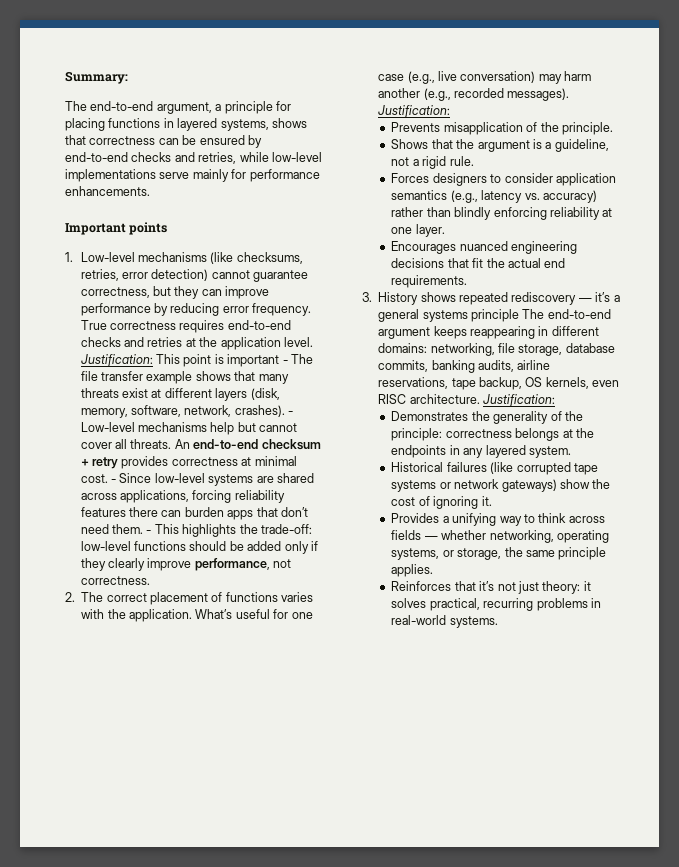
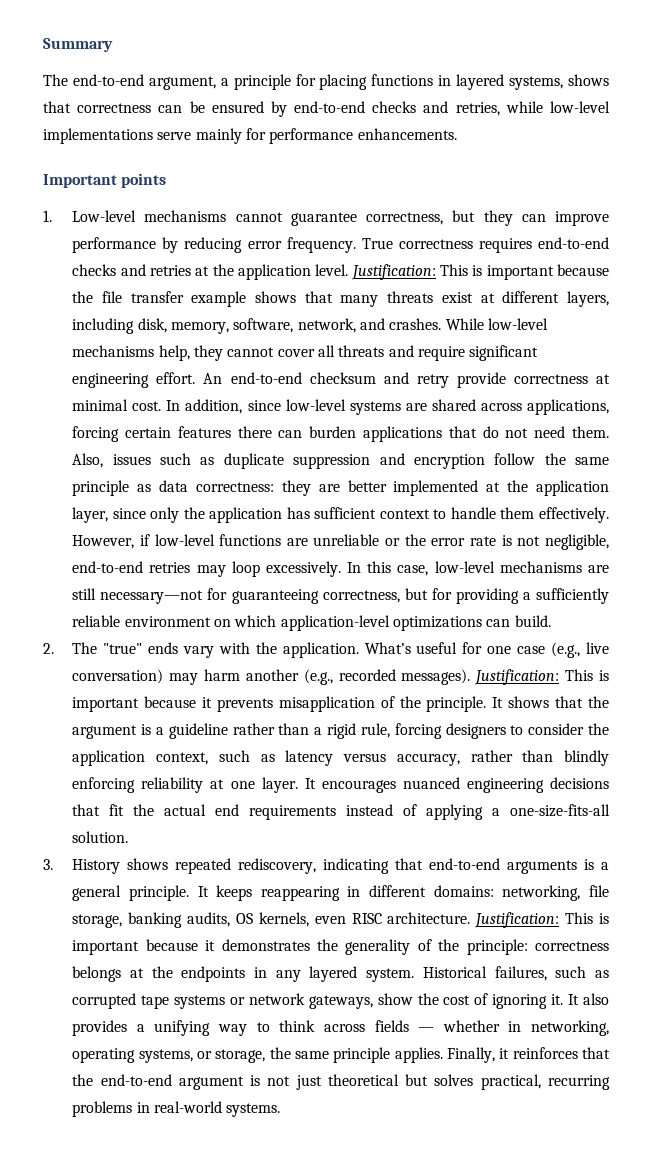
- Summary:
+ Summary
- 1. Low-level mechanisms (like checksums, retries, error detection) cannot guarantee correctness, but they can improve performance by reducing error frequency.
+ 1. Low-level mechanisms cannot guarantee correctness, but they can improve performance by reducing error frequency.
- Justification: This point is important - The file transfer example shows that many threats exist at different layers (disk, memory, software, network, crashes). - Low-level mechanisms help but cannot cover all threats. An end-to-end checksum + retry provides correctness at minimal cost.
+ Justification: This is important because the file transfer example shows that many threats exist at different layers, including disk, memory, software, network, and crashes. While low-level mechanisms help, they cannot cover all threats and require significant engineering effort. An end-to-end checksum and retry provide correctness at minimal cost.
- - Since low-level systems are shared across applications, forcing reliability features there can burden apps that don’t need them. - This highlights the trade-off: low-level functions should be added only if they clearly improve performance, not correctness.
- 2. The correct placement of functions varies with the application.
+ In addition, since low-level systems are shared across applications, forcing certain features there can burden applications that do not need them. Also, issues such as duplicate suppression and encryption follow the same principle as data correctness: they are better implemented at the application layer, since only the application has sufficient context to handle them effectively. However, if low-level functions are unreliable or the error rate is not negligible, end-to-end retries may loop excessively. In this case, low-level mechanisms are still necessary—not for guaranteeing correctness, but for providing a sufficiently reliable environment on which application-level optimizations can build.
+ 2. The "true" ends vary with the application.
- What’s useful for one case (e.g., live conversation) may harm another (e.g., recorded messages). Justification:
- Prevents misapplication of the principle.
- Shows that the argument is a guideline, not a rigid rule.
- Forces designers to consider application semantics (e.g., latency vs. accuracy) rather than blindly enforcing reliability at one layer.
- Encourages nuanced engineering decisions that fit the actual end requirements.
- 3. History shows repeated rediscovery — it’s a general systems principle The end-to-end argument keeps reappearing in different domains: networking, file storage, database commits, banking audits, airline reservations, tape backup, OS kernels, even RISC architecture. Justification:
- Demonstrates the generality of the principle:
+ What’s useful for one case (e.g., live conversation) may harm another (e.g., recorded messages). Justification: This is important because it prevents misapplication of the principle. It shows that the argument is a guideline rather than a rigid rule, forcing designers to consider the application context, such as latency versus accuracy, rather than blindly enforcing reliability at one layer. It encourages nuanced engineering decisions that fit the actual end requirements instead of applying a one-size-fits-all solution.
+ 3. History shows repeated rediscovery, indicating that end-to-end arguments is a general principle. It keeps reappearing in different domains: networking, file storage, banking audits, OS kernels, even RISC architecture. Justification: This is important because it demonstrates the generality of the principle:
- correctness belongs at the endpoints in any layered system.
- Historical failures (like corrupted tape systems or network gateways) show the cost of ignoring it.
- Provides a unifying way to think across fields — whether networking, operating systems, or storage, the same principle applies.
- Reinforces that it’s not just theory: it solves practical, recurring problems in real-world systems.
+ correctness belongs at the endpoints in any layered system. Historical failures, such as corrupted tape systems or network gateways, show the cost of ignoring it. It also provides a unifying way to think across fields — whether in networking, operating systems, or storage, the same principle applies. Finally, it reinforces that the end-to-end argument is not just theoretical but solves practical, recurring problems in real-world systems.

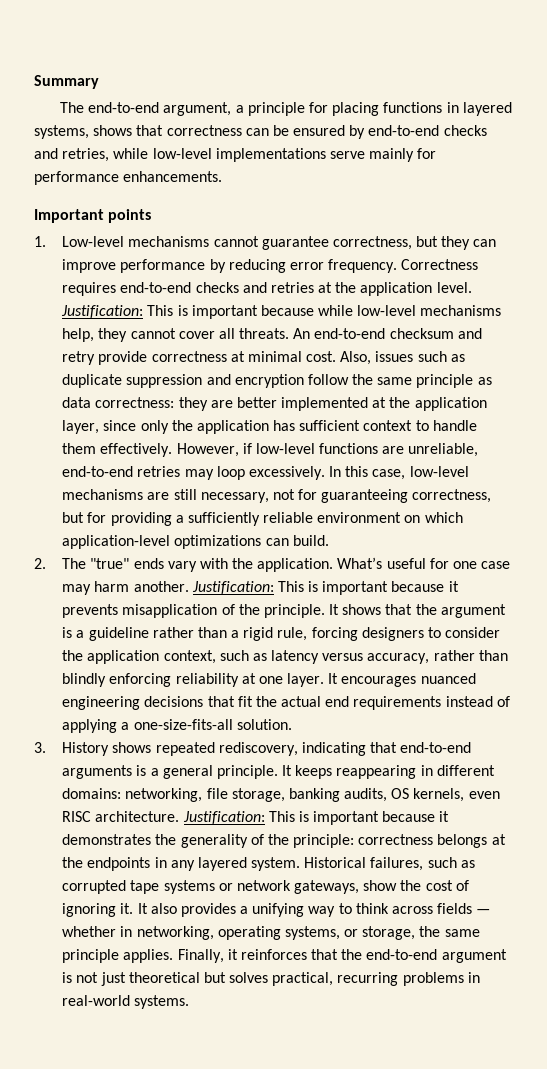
- True correctness requires end-to-end checks and retries at the application level.
+ Correctness requires end-to-end checks and retries at the application level.
- Justification: This is important because the file transfer example shows that many threats exist at different layers, including disk, memory, software, network, and crashes. While low-level mechanisms help, they cannot cover all threats and require significant engineering effort.
+ Justification: This is important because while low-level mechanisms help, they cannot cover all threats.
- In addition, since low-level systems are shared across applications, forcing certain features there can burden applications that do not need them.
- However, if low-level functions are unreliable or the error rate is not negligible, end-to-end retries may loop excessively.
+ However, if low-level functions are unreliable, end-to-end retries may loop excessively.
- In this case, low-level mechanisms are still necessary—not for guaranteeing correctness, but for providing a sufficiently reliable environment on which application-level optimizations can build.
+ In this case, low-level mechanisms are still necessary, not for guaranteeing correctness, but for providing a sufficiently reliable environment on which application-level optimizations can build.
- What’s useful for one case (e.g., live conversation) may harm another (e.g., recorded messages).
+ What’s useful for one case may harm another.

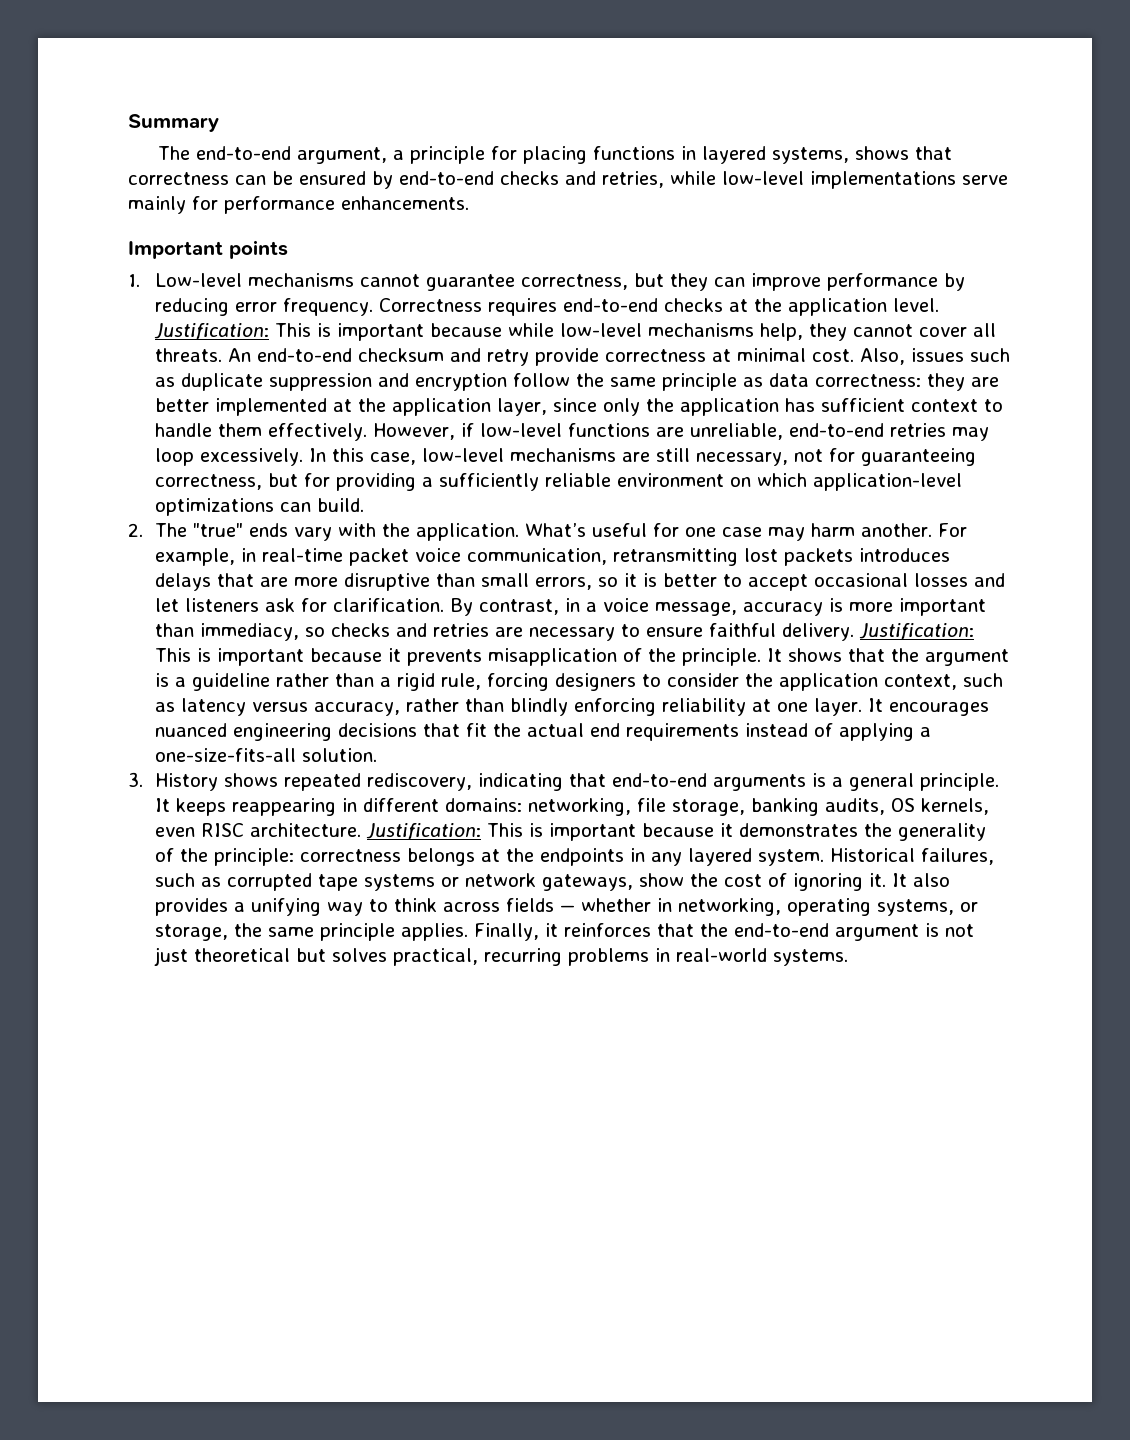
- Correctness requires end-to-end checks and retries at the application level.
+ Correctness requires end-to-end checks at the application level.
+ For example, in real-time packet voice communication, retransmitting lost packets introduces delays that are more disruptive than small errors, so it is better to accept occasional losses and let listeners ask for clarification. By contrast, in a voice message, accuracy is more important than immediacy, so checks and retries are necessary to ensure faithful delivery.

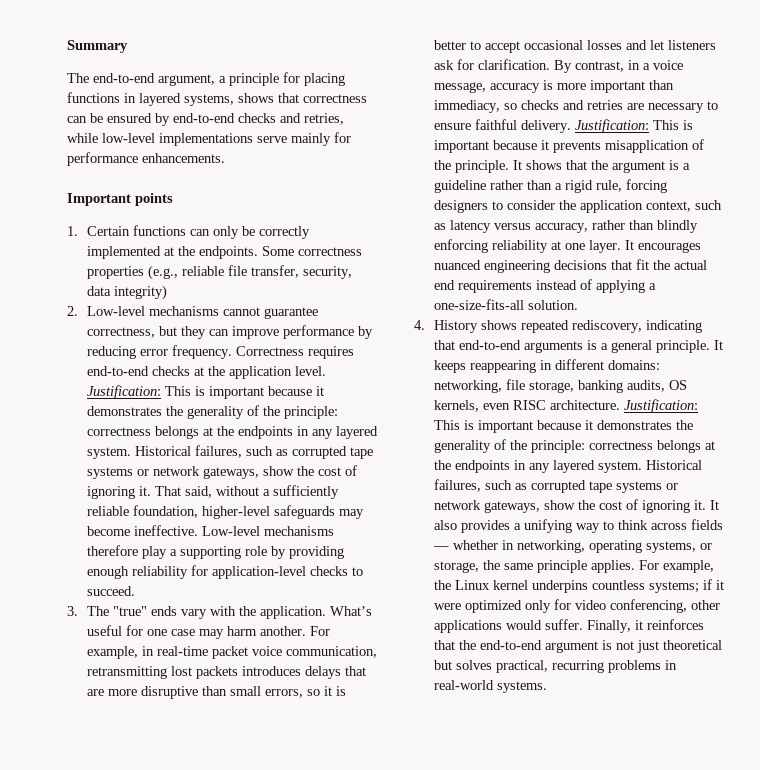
- 1. Low-level mechanisms cannot guarantee correctness, but they can improve performance by reducing error frequency.
+ 1. Certain functions can only be correctly implemented at the endpoints. Some correctness properties (e.g., reliable file transfer, security, data integrity)
+ 2. Low-level mechanisms cannot guarantee correctness, but they can improve performance by reducing error frequency.
- Justification: This is important because while low-level mechanisms help, they cannot cover all threats. An end-to-end checksum and retry provide correctness at minimal cost. Also, issues such as duplicate suppression and encryption follow the same principle as data correctness: they are better implemented at the application layer, since only the application has sufficient context to handle them effectively. However, if low-level functions are unreliable, end-to-end retries may loop excessively. In this case, low-level mechanisms are still necessary, not for guaranteeing correctness, but for providing a sufficiently reliable environment on which application-level optimizations can build.
- 2. The "true" ends vary with the application.
+ Justification: This is important because it demonstrates the generality of the principle: correctness belongs at the endpoints in any layered system. Historical failures, such as corrupted tape systems or network gateways, show the cost of ignoring it. That said, without a sufficiently reliable foundation, higher-level safeguards may become ineffective. Low-level mechanisms therefore play a supporting role by providing enough reliability for application-level checks to succeed.
+ 3. The "true" ends vary with the application.
- 3. History shows repeated rediscovery, indicating that end-to-end arguments is a general principle.
+ 4. History shows repeated rediscovery, indicating that end-to-end arguments is a general principle.
+ For example, the Linux kernel underpins countless systems; if it were optimized only for video conferencing, other applications would suffer.

